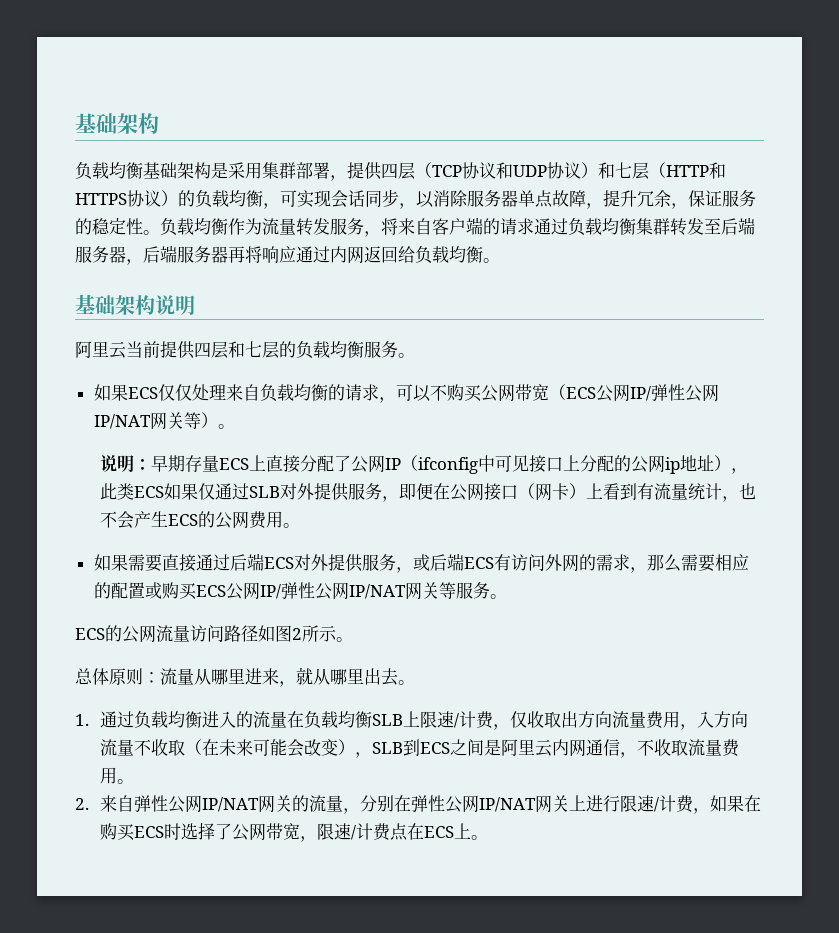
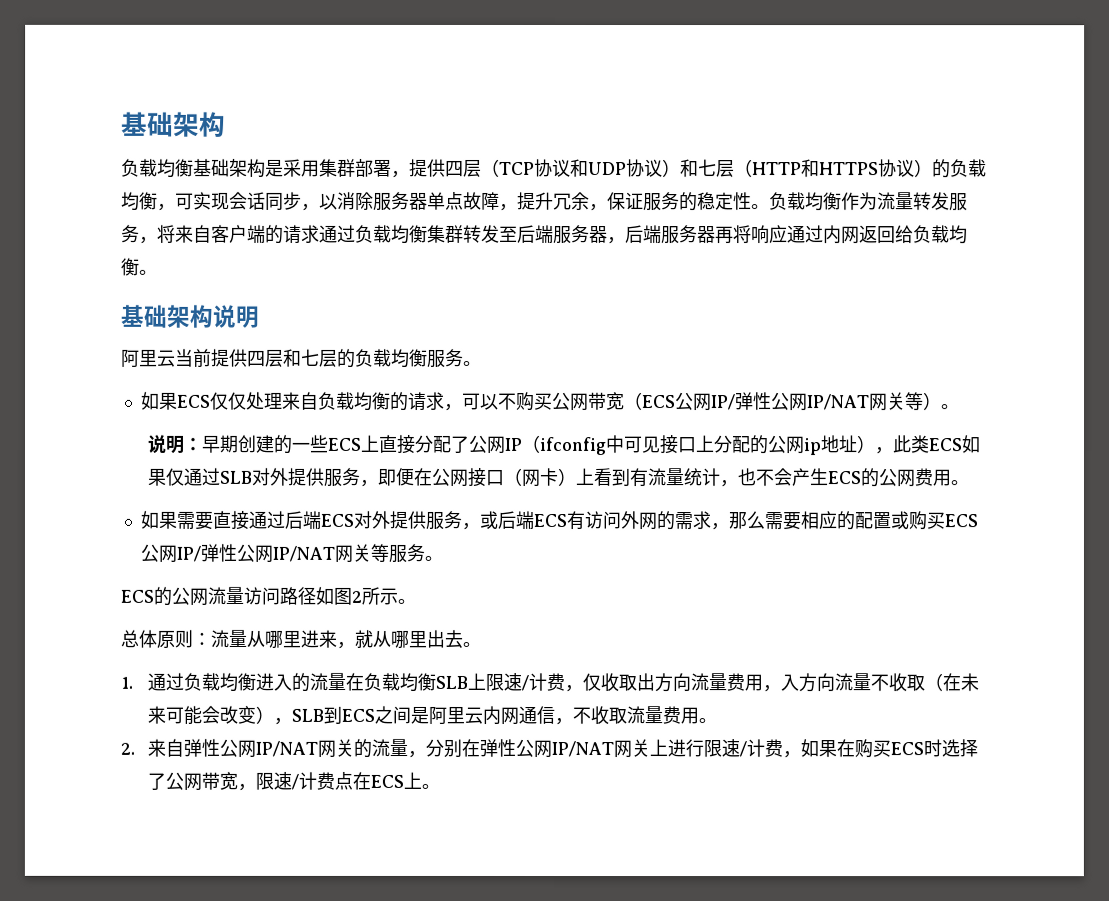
- 说明：早期存量ECS上直接分配了公网IP（ifconfig中可见接口上分配的公网ip地址），此类ECS如果仅通过SLB对外提供服务，即便在公网接口（网卡）上看到有流量统计，也不会产生ECS的公网费用。
+ 说明：早期创建的一些ECS上直接分配了公网IP（ifconfig中可见接口上分配的公网ip地址），此类ECS如果仅通过SLB对外提供服务，即便在公网接口（网卡）上看到有流量统计，也不会产生ECS的公网费用。

